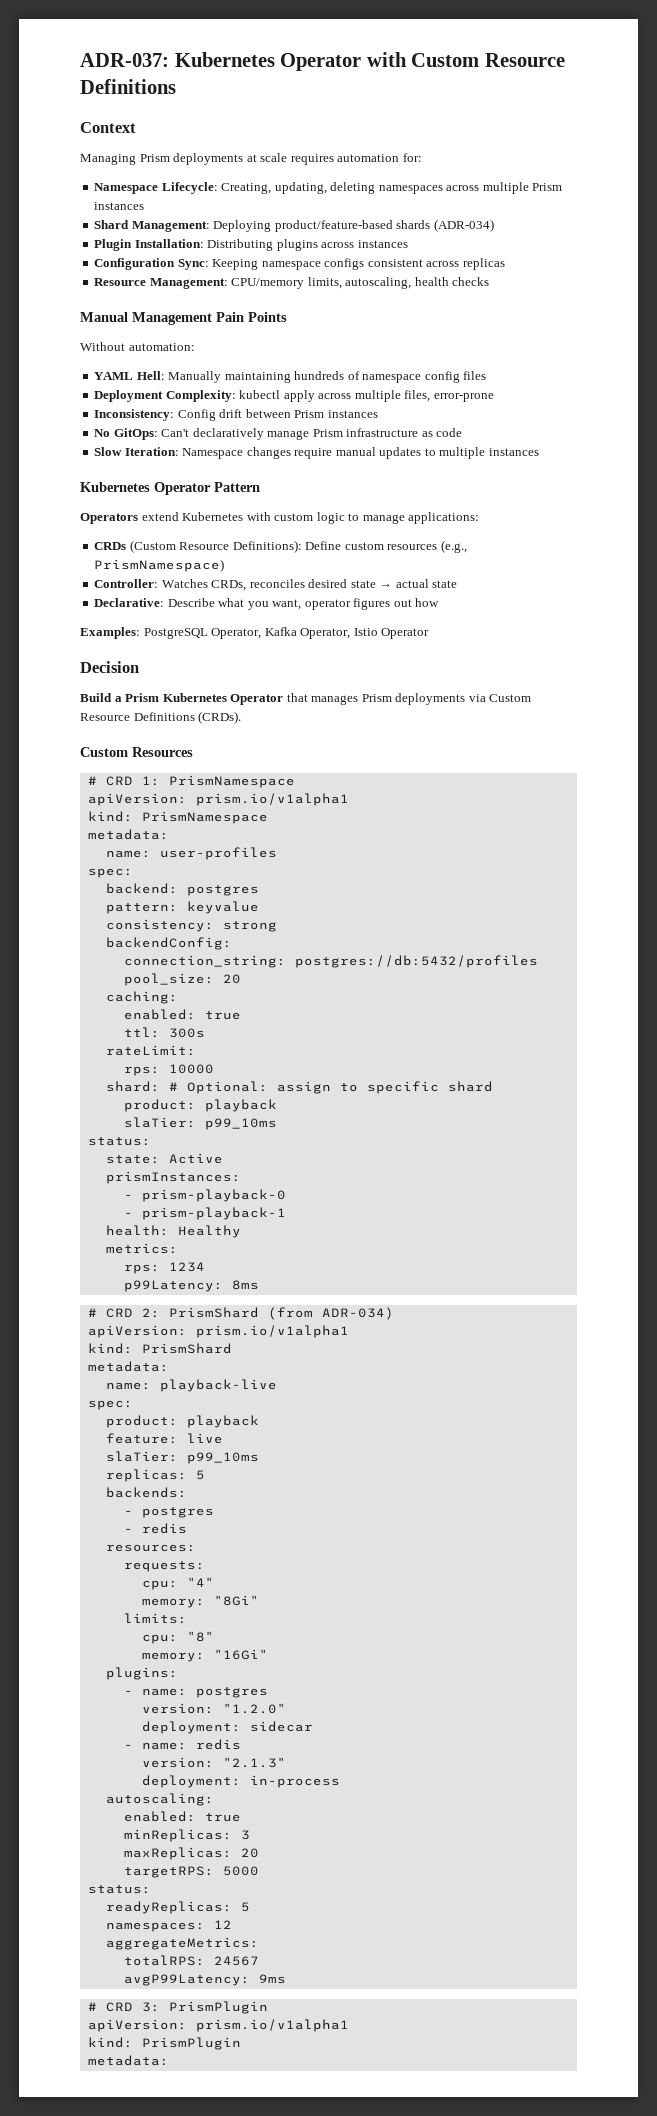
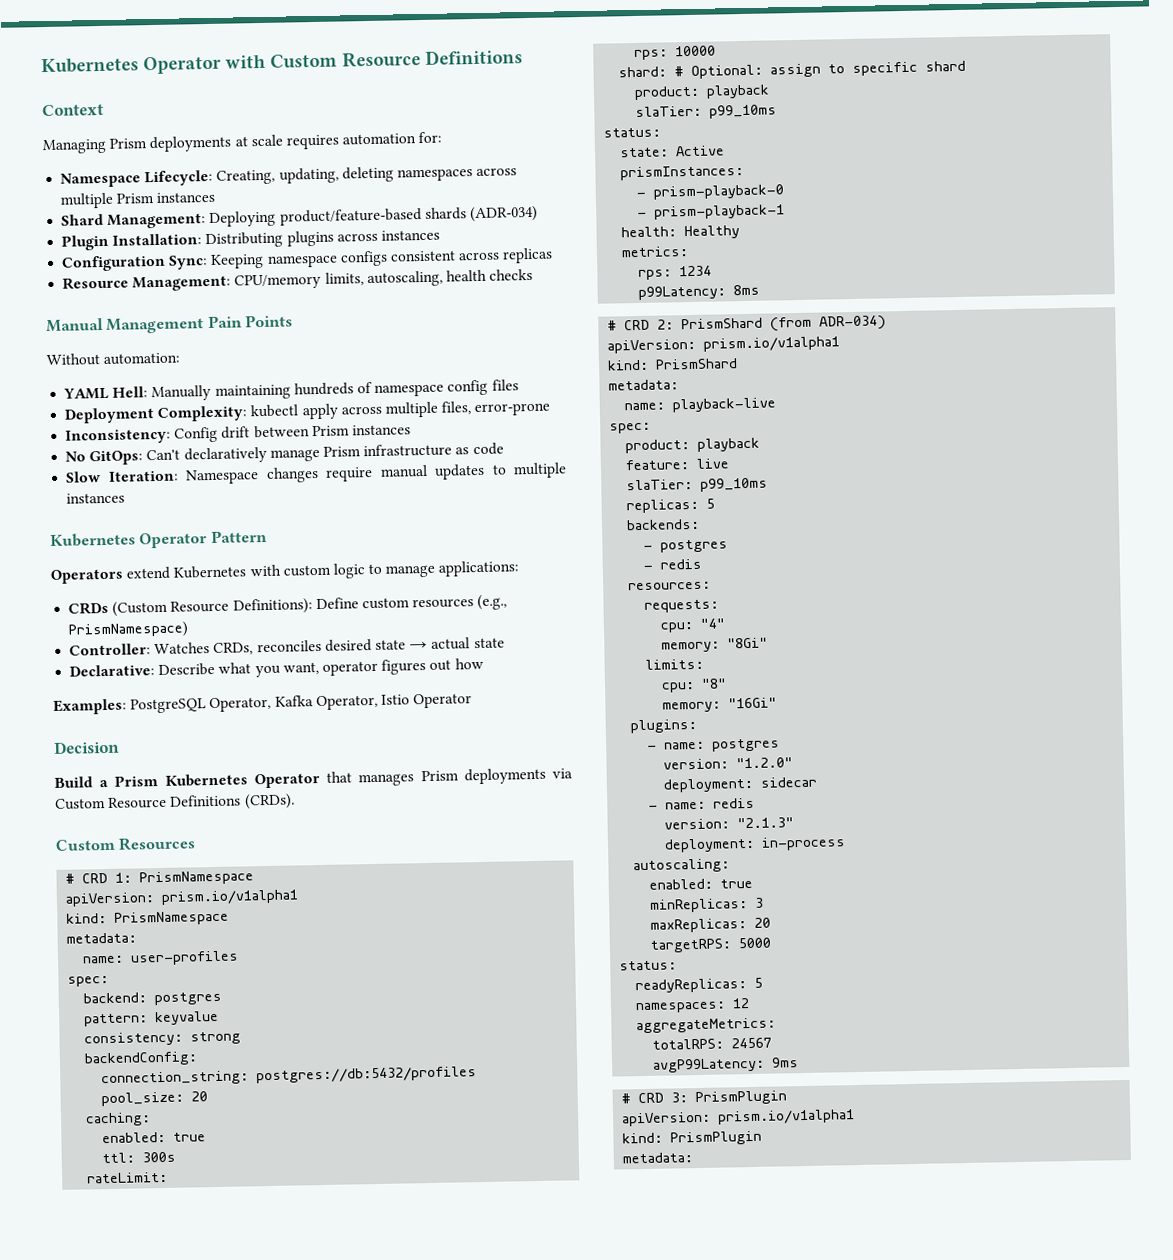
- ADR-037: Kubernetes Operator with Custom Resource Definitions
+ Kubernetes Operator with Custom Resource Definitions

